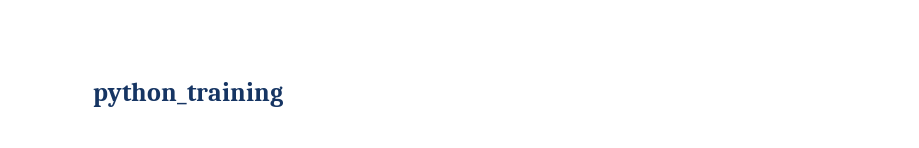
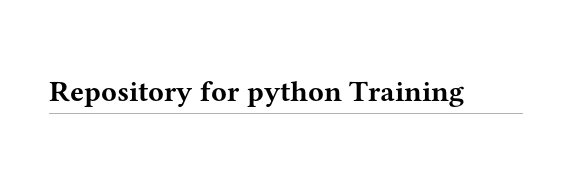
- python_training
+ Repository for python Training

